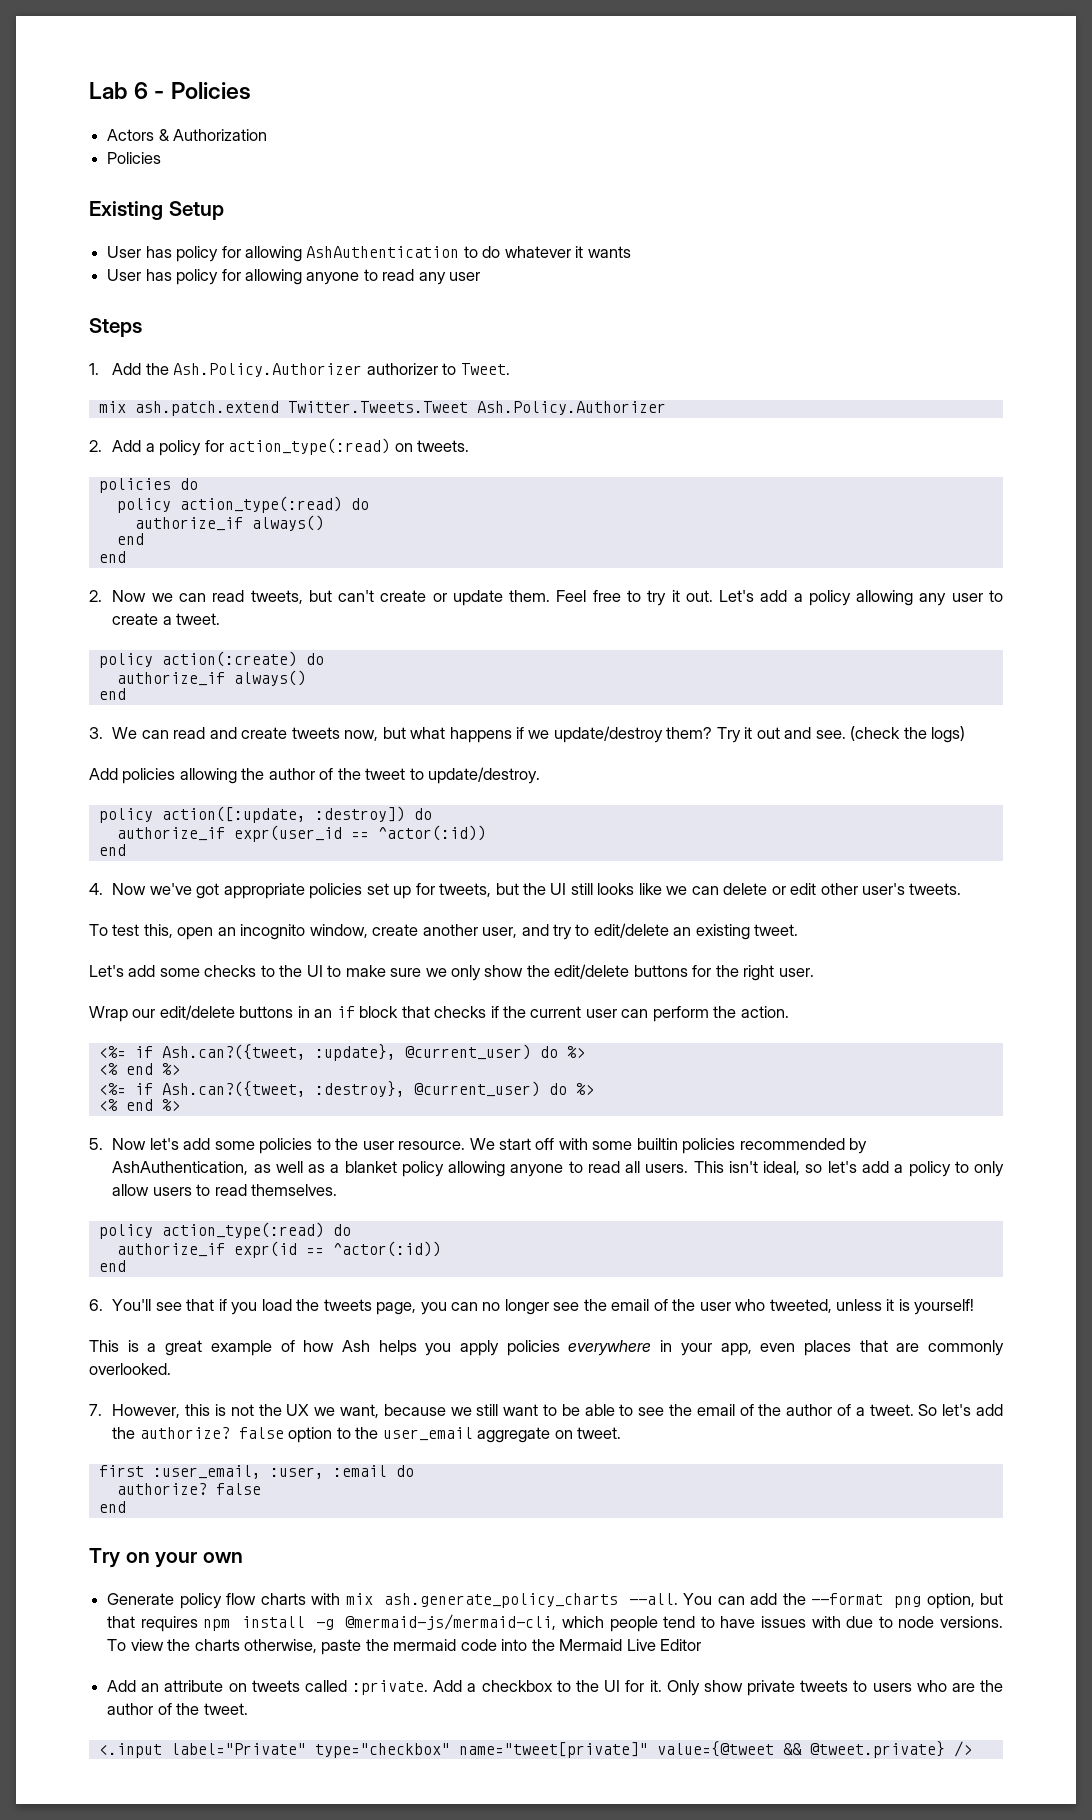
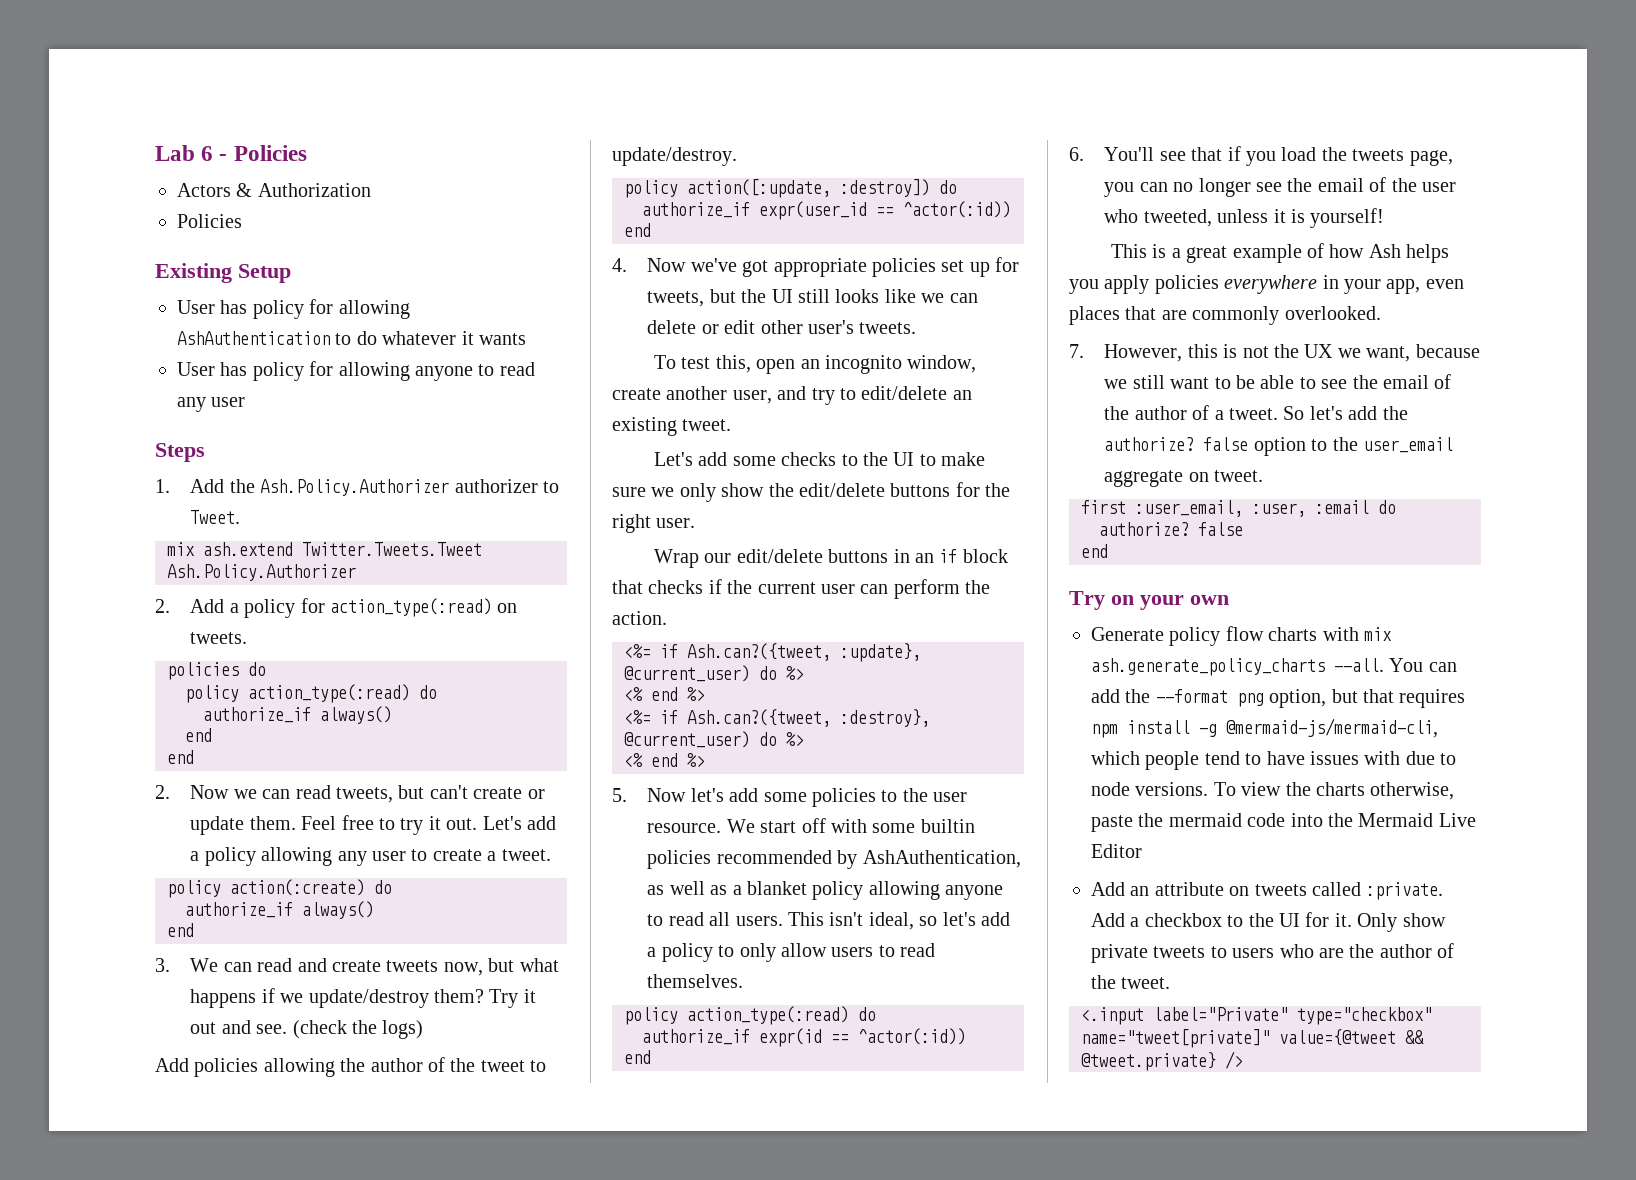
- mix ash.patch.extend Twitter.Tweets.Tweet Ash.Policy.Authorizer
+ mix ash.extend Twitter.Tweets.Tweet Ash.Policy.Authorizer

